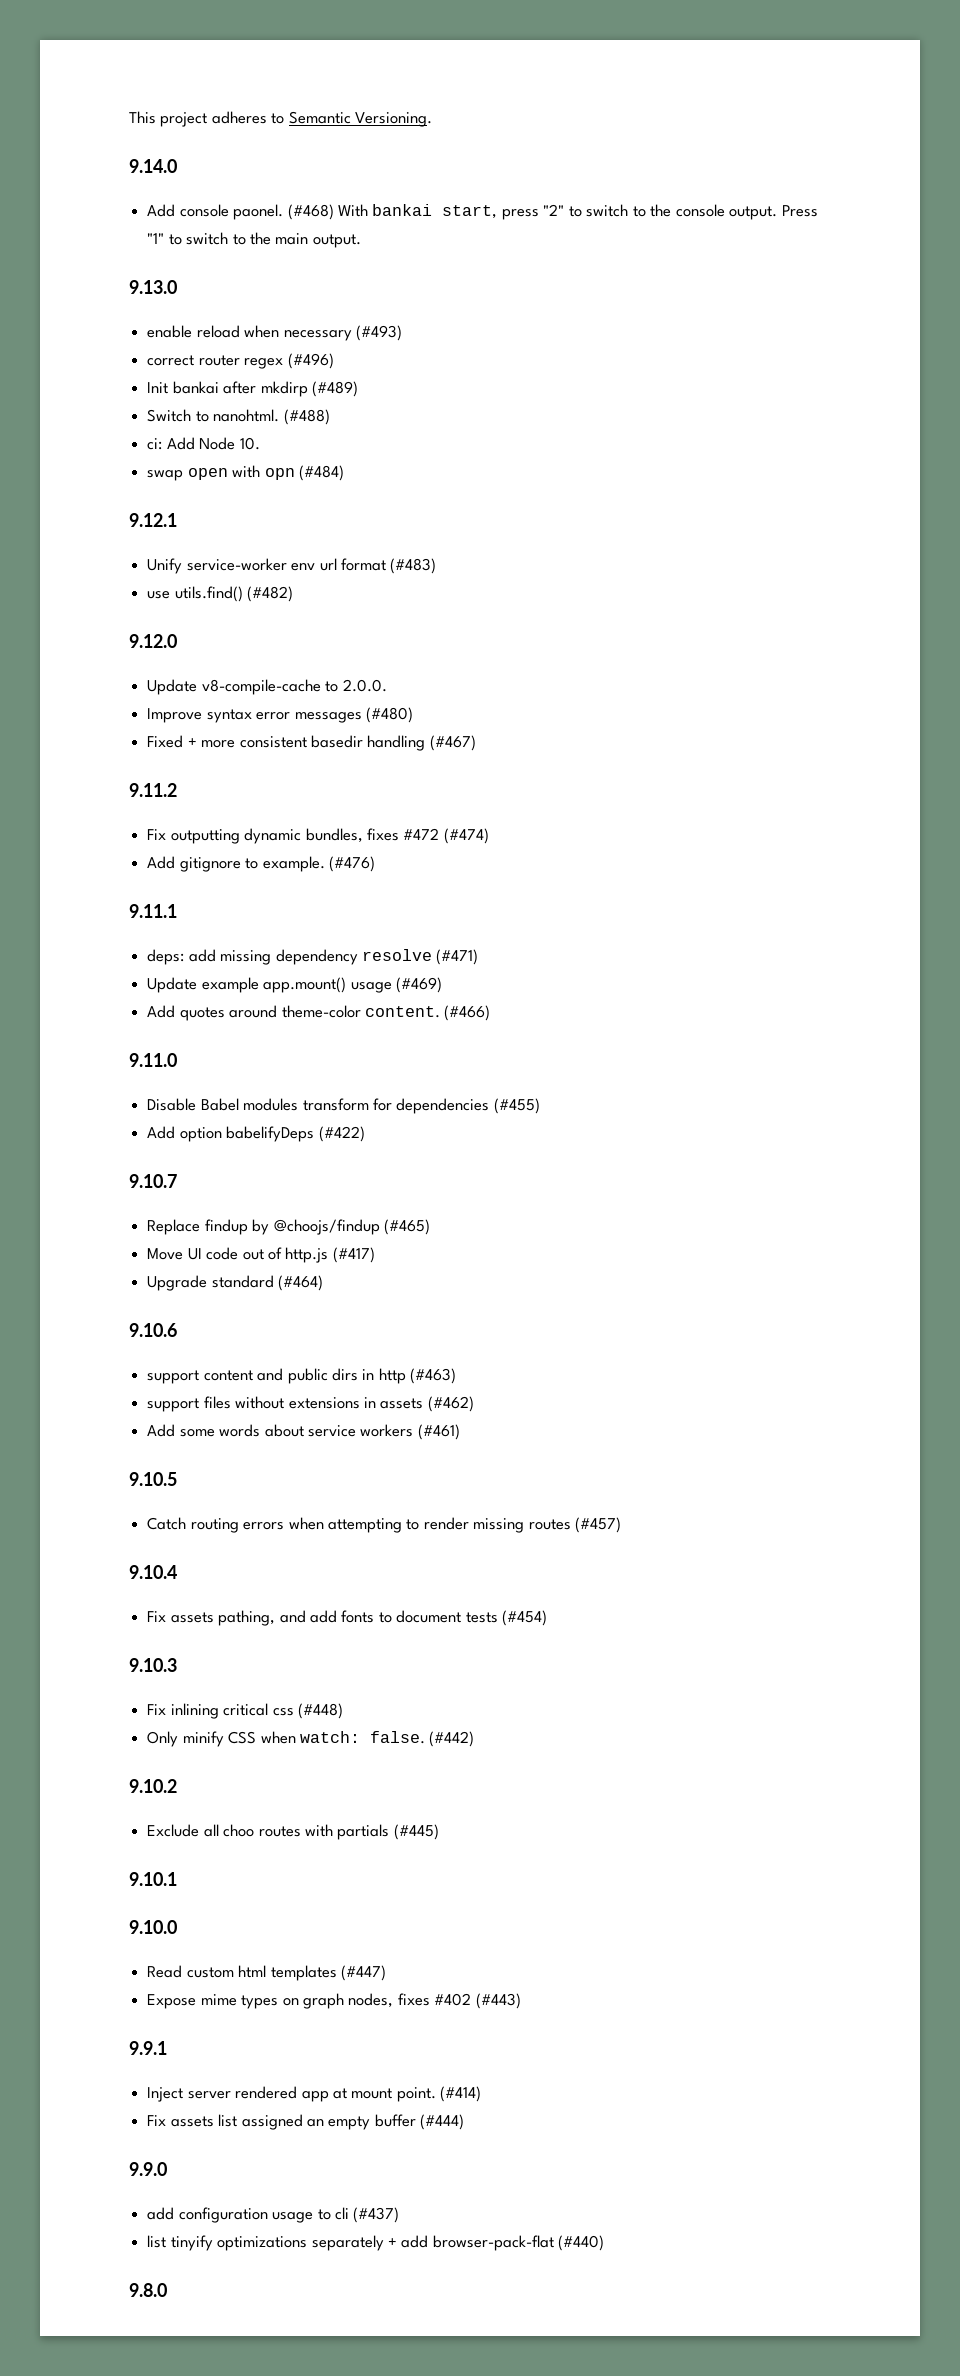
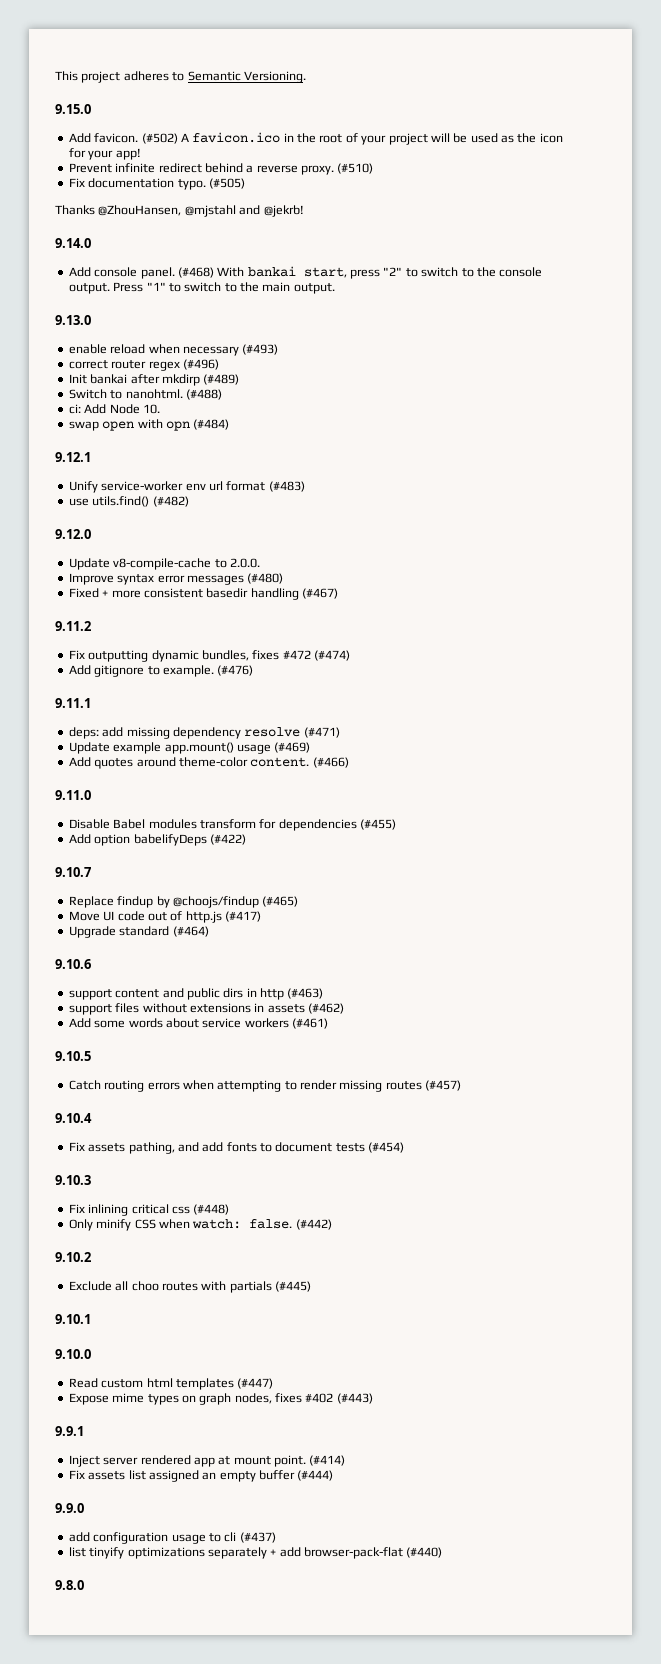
+ 9.15.0
+ Add favicon. (#502) A favicon.ico in the root of your project will be used as the icon for your app!
+ Prevent infinite redirect behind a reverse proxy. (#510)
+ Fix documentation typo. (#505)
+ Thanks @ZhouHansen, @mjstahl and @jekrb!
- Add console paonel.
+ Add console panel.

